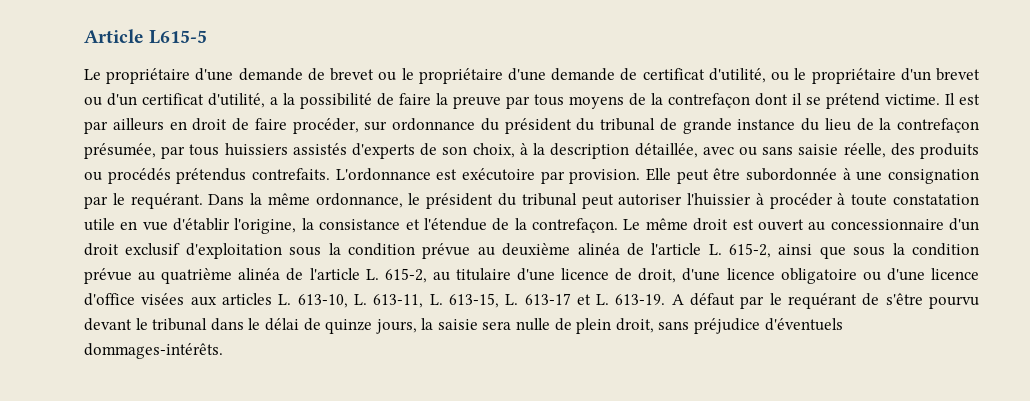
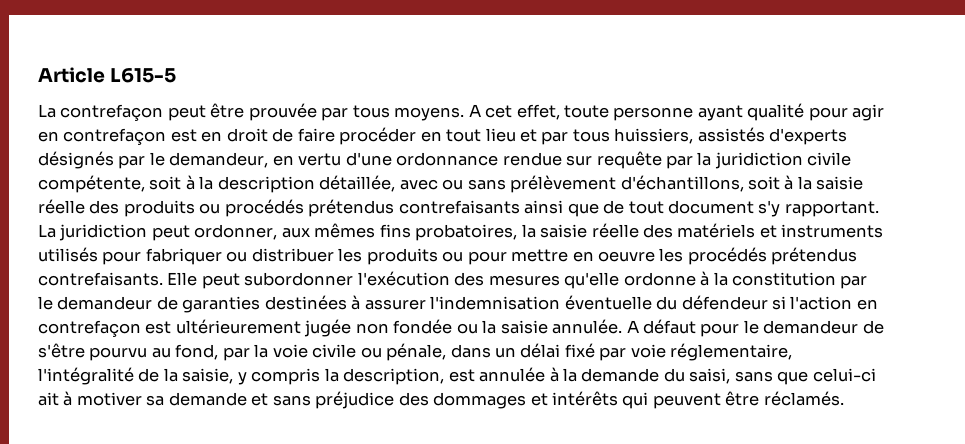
- Le propriétaire d'une demande de brevet ou le propriétaire d'une demande de certificat d'utilité, ou le propriétaire d'un brevet ou d'un certificat d'utilité, a la possibilité de faire la preuve par tous moyens de la contrefaçon dont il se prétend victime. Il est par ailleurs en droit de faire procéder, sur ordonnance du président du tribunal de grande instance du lieu de la contrefaçon présumée, par tous huissiers assistés d'experts de son choix, à la description détaillée, avec ou sans saisie réelle, des produits ou procédés prétendus contrefaits. L'ordonnance est exécutoire par provision. Elle peut être subordonnée à une consignation par le requérant. Dans la même ordonnance, le président du tribunal peut autoriser l'huissier à procéder à toute constatation utile en vue d'établir l'origine, la consistance et l'étendue de la contrefaçon. Le même droit est ouvert au concessionnaire d'un droit exclusif d'exploitation sous la condition prévue au deuxième alinéa de l'article L. 615-2, ainsi que sous la condition prévue au quatrième alinéa de l'article L. 615-2, au titulaire d'une licence de droit, d'une licence obligatoire ou d'une licence d'office visées aux articles L. 613-10, L. 613-11, L. 613-15, L. 613-17 et L. 613-19. A défaut par le requérant de s'être pourvu devant le tribunal dans le délai de quinze jours, la saisie sera nulle de plein droit, sans préjudice d'éventuels dommages-intérêts.
+ La contrefaçon peut être prouvée par tous moyens. A cet effet, toute personne ayant qualité pour agir en contrefaçon est en droit de faire procéder en tout lieu et par tous huissiers, assistés d'experts désignés par le demandeur, en vertu d'une ordonnance rendue sur requête par la juridiction civile compétente, soit à la description détaillée, avec ou sans prélèvement d'échantillons, soit à la saisie réelle des produits ou procédés prétendus contrefaisants ainsi que de tout document s'y rapportant. La juridiction peut ordonner, aux mêmes fins probatoires, la saisie réelle des matériels et instruments utilisés pour fabriquer ou distribuer les produits ou pour mettre en oeuvre les procédés prétendus contrefaisants. Elle peut subordonner l'exécution des mesures qu'elle ordonne à la constitution par le demandeur de garanties destinées à assurer l'indemnisation éventuelle du défendeur si l'action en contrefaçon est ultérieurement jugée non fondée ou la saisie annulée. A défaut pour le demandeur de s'être pourvu au fond, par la voie civile ou pénale, dans un délai fixé par voie réglementaire, l'intégralité de la saisie, y compris la description, est annulée à la demande du saisi, sans que celui-ci ait à motiver sa demande et sans préjudice des dommages et intérêts qui peuvent être réclamés.

